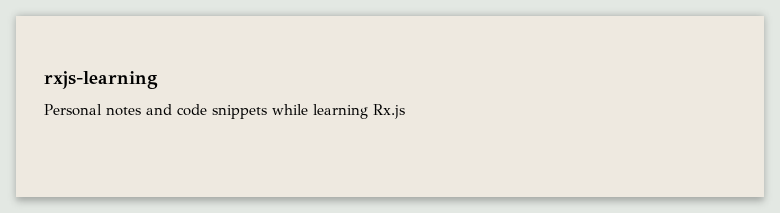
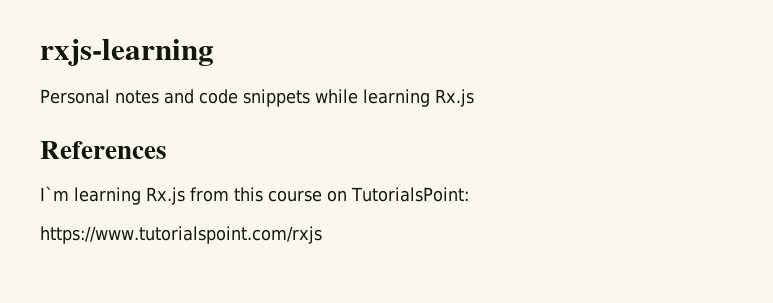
+ References
+ I`m learning Rx.js from this course on TutorialsPoint:
+ https://www.tutorialspoint.com/rxjs

